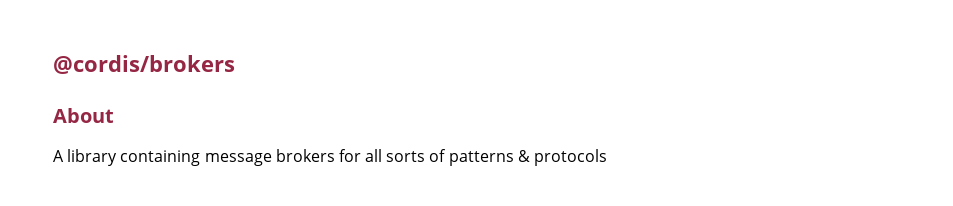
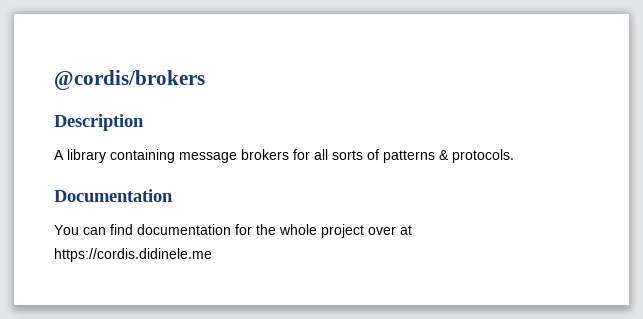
- About
+ Description
- A library containing message brokers for all sorts of patterns & protocols
+ A library containing message brokers for all sorts of patterns & protocols.
+ Documentation
+ You can find documentation for the whole project over at https://cordis.didinele.me

